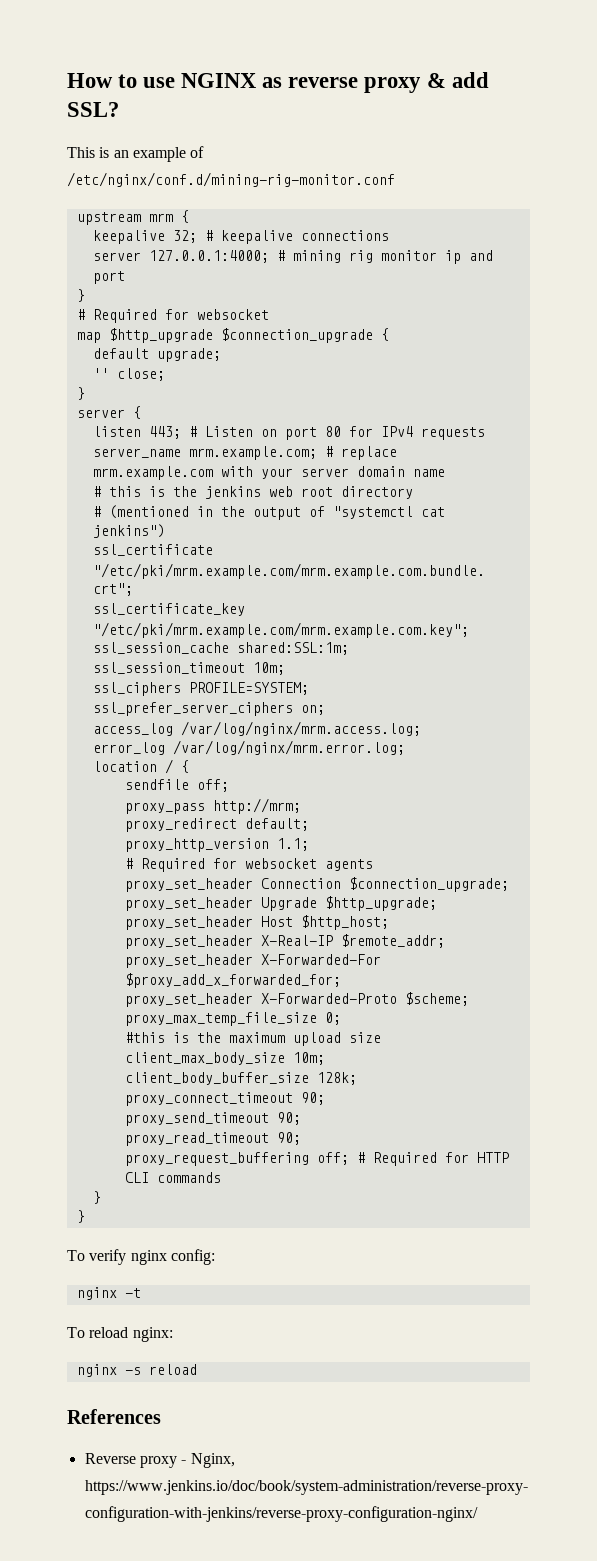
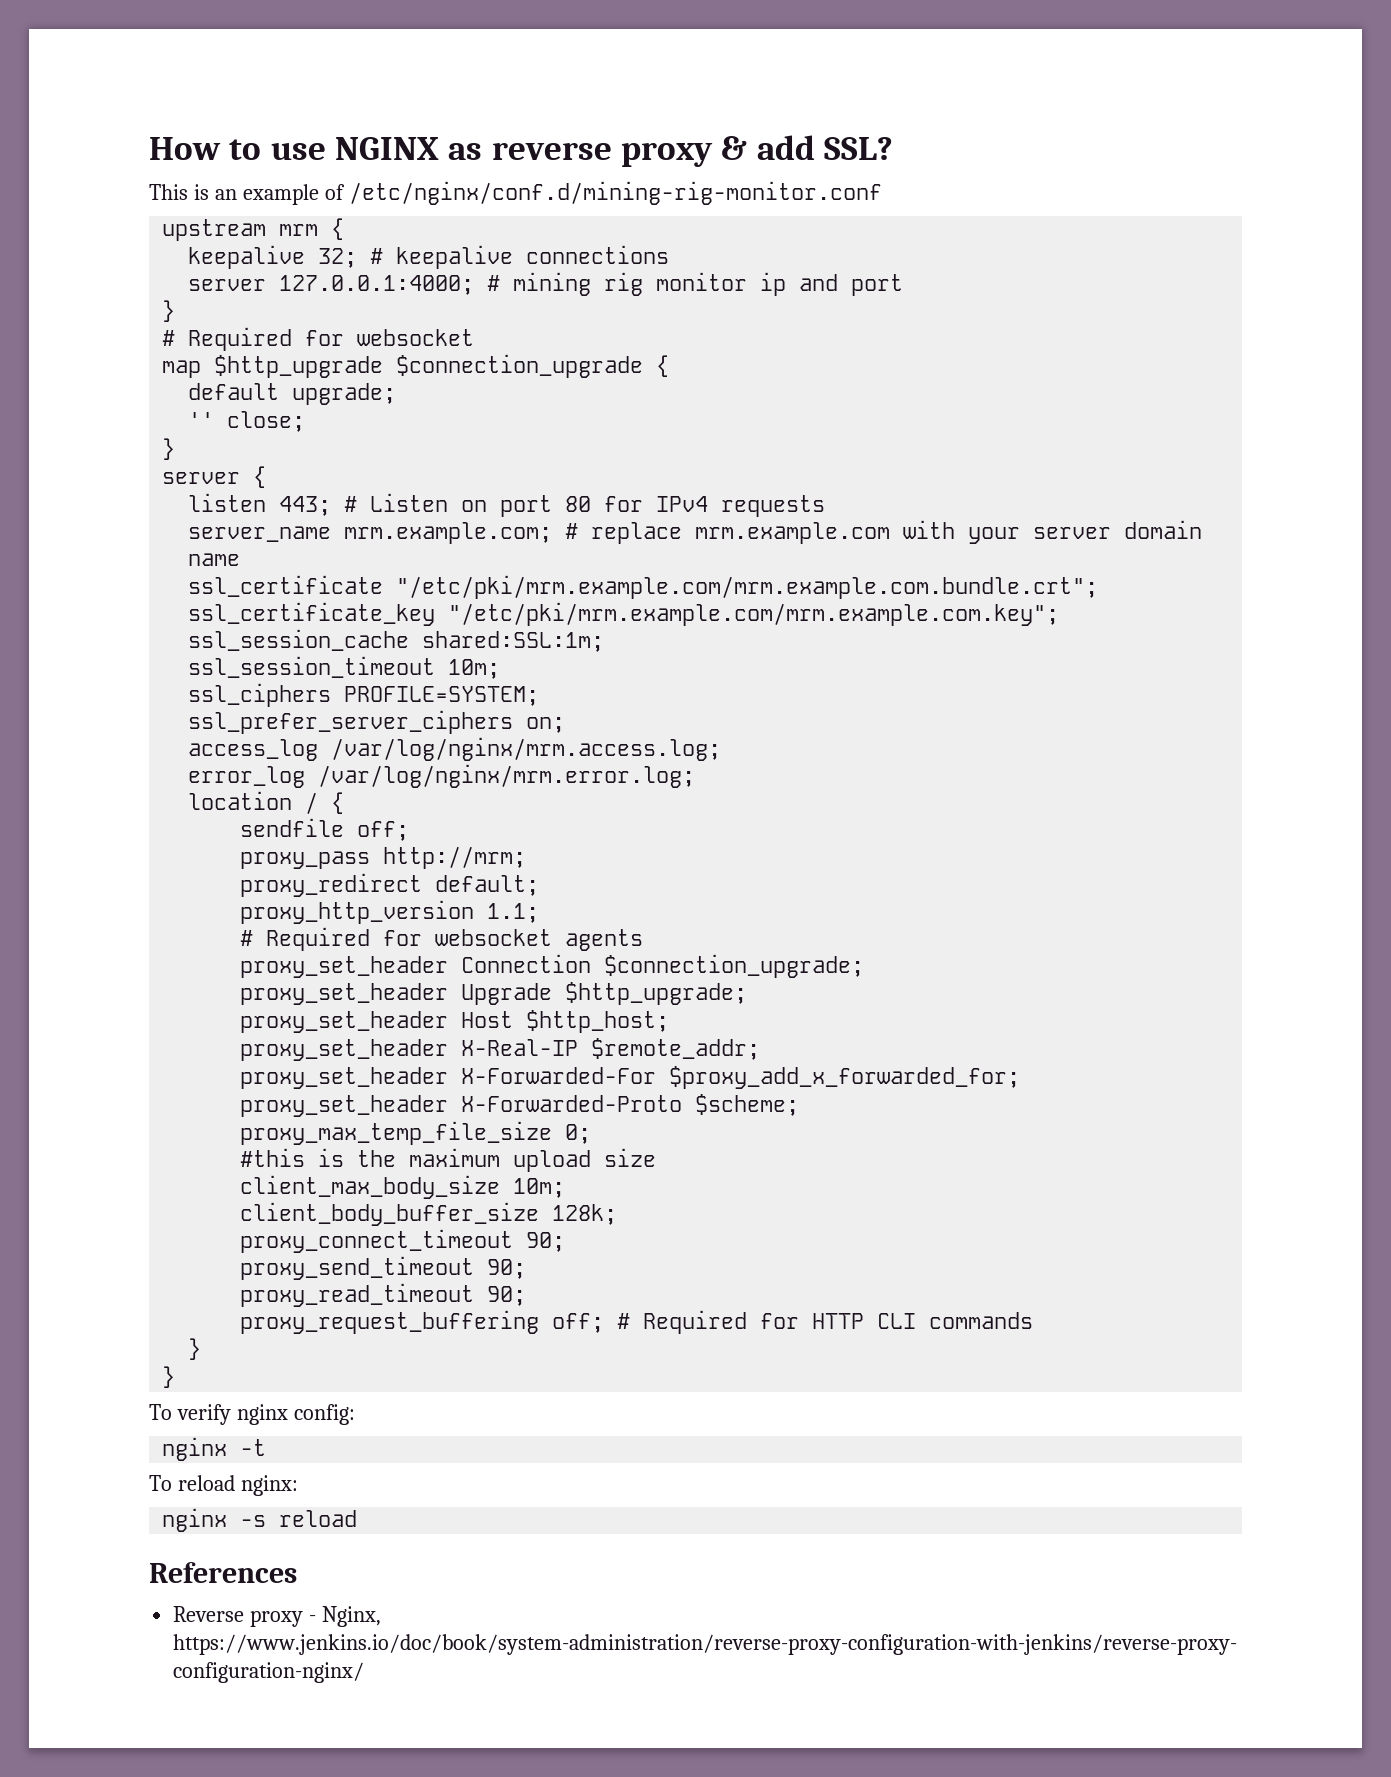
- # this is the jenkins web root directory
- # (mentioned in the output of "systemctl cat jenkins")

